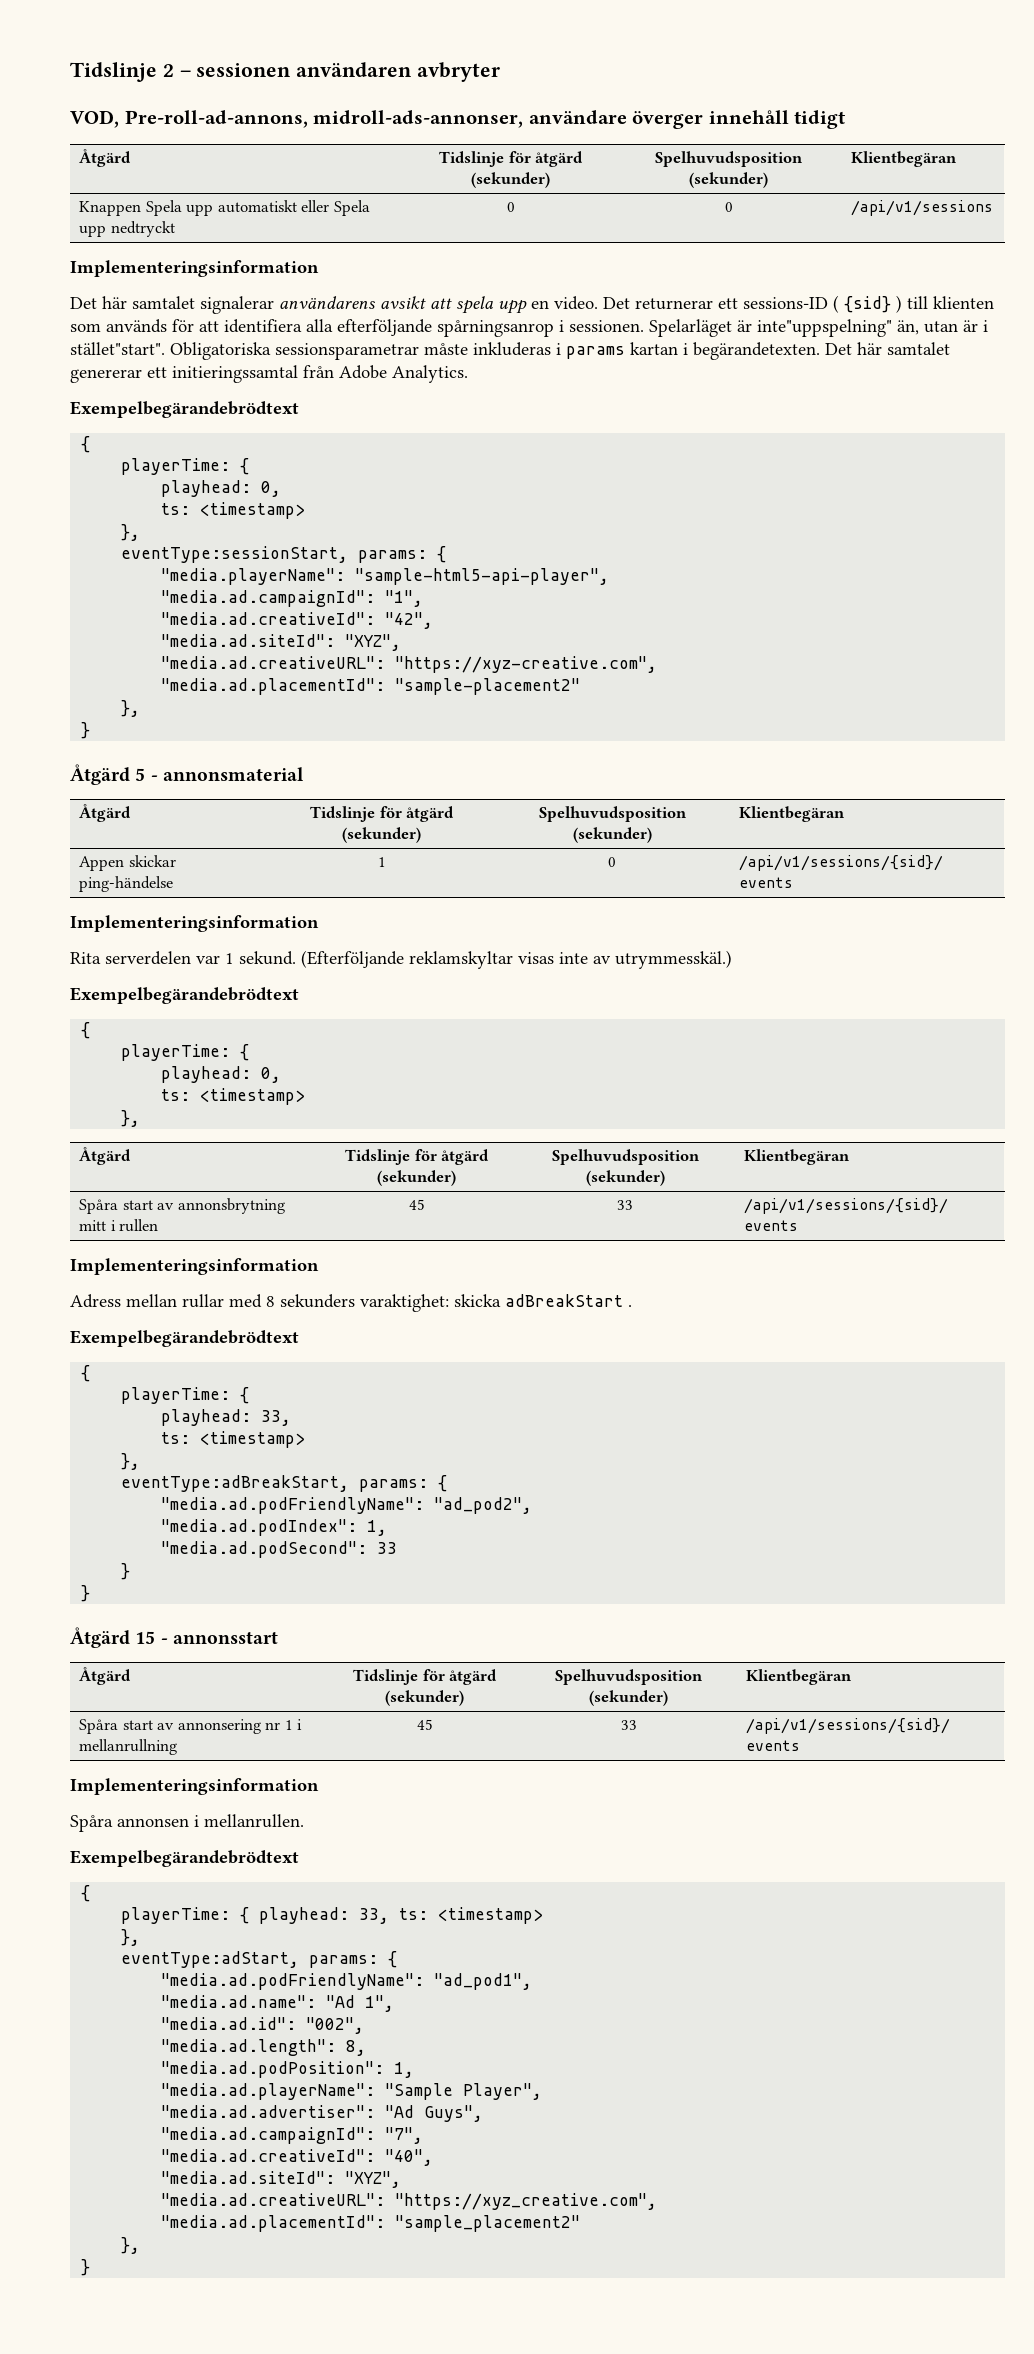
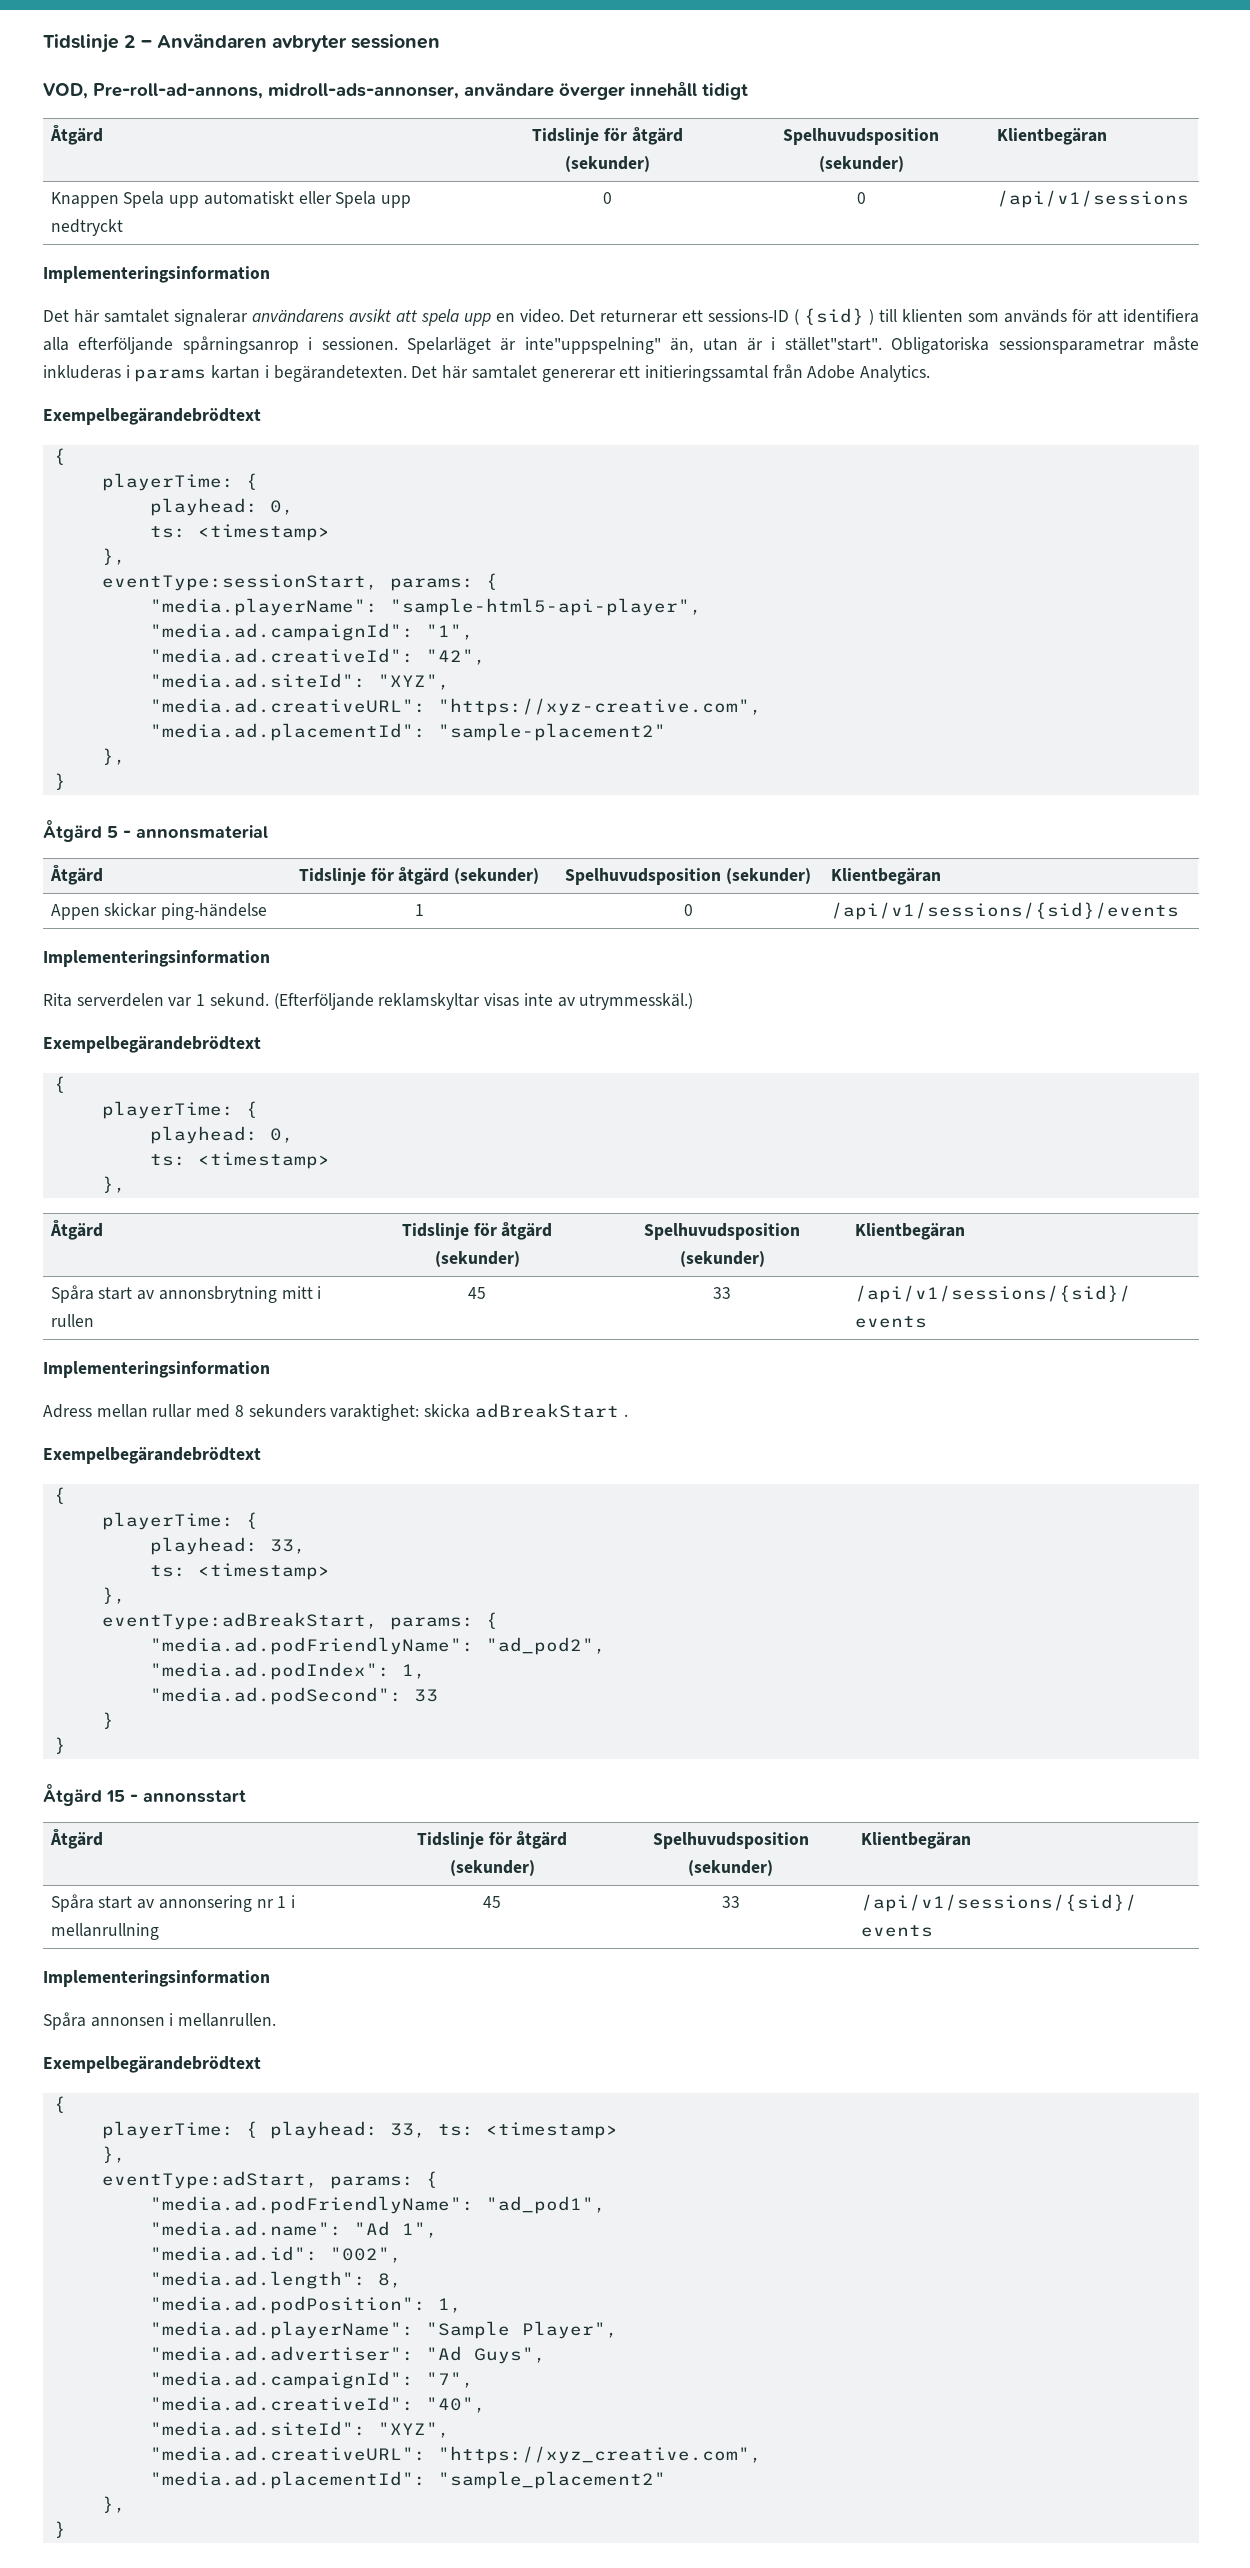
- Tidslinje 2 – sessionen användaren avbryter
+ Tidslinje 2 – Användaren avbryter sessionen

